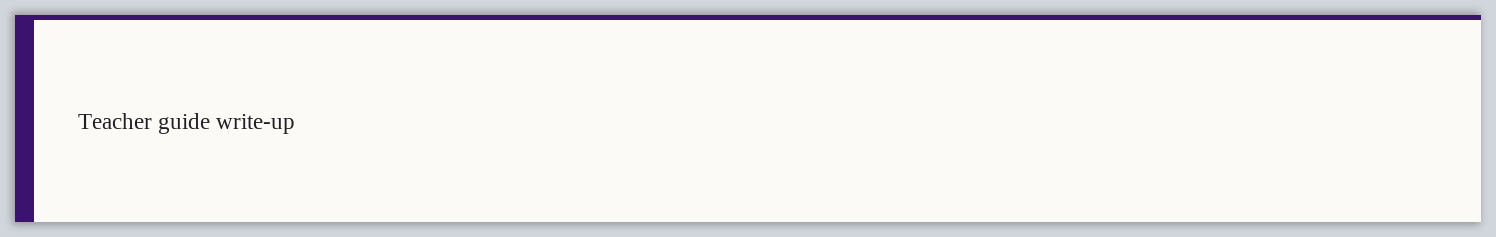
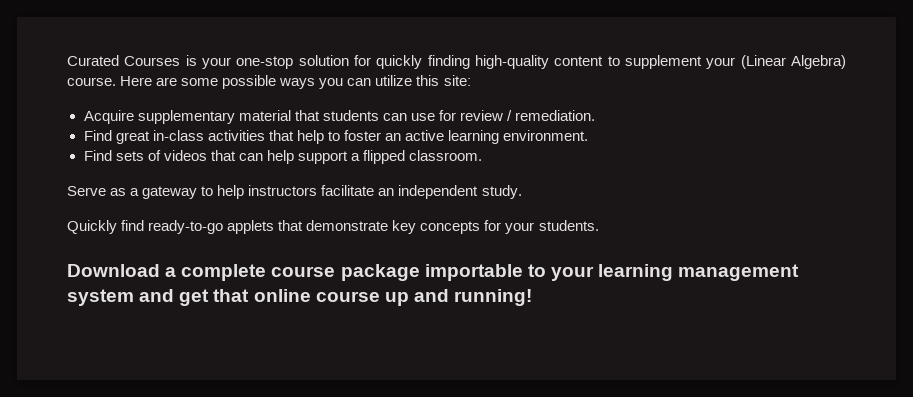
- Teacher guide write-up
+ Curated Courses is your one-stop solution for quickly finding high-quality content to supplement your (Linear Algebra) course. Here are some possible ways you can utilize this site:
+ Acquire supplementary material that students can use for review / remediation.
+ Find great in-class activities that help to foster an active learning environment.
+ Find sets of videos that can help support a flipped classroom.
+ Serve as a gateway to help instructors facilitate an independent study.
+ Quickly find ready-to-go applets that demonstrate key concepts for your students.
+ Download a complete course package importable to your learning management system and get that online course up and running!

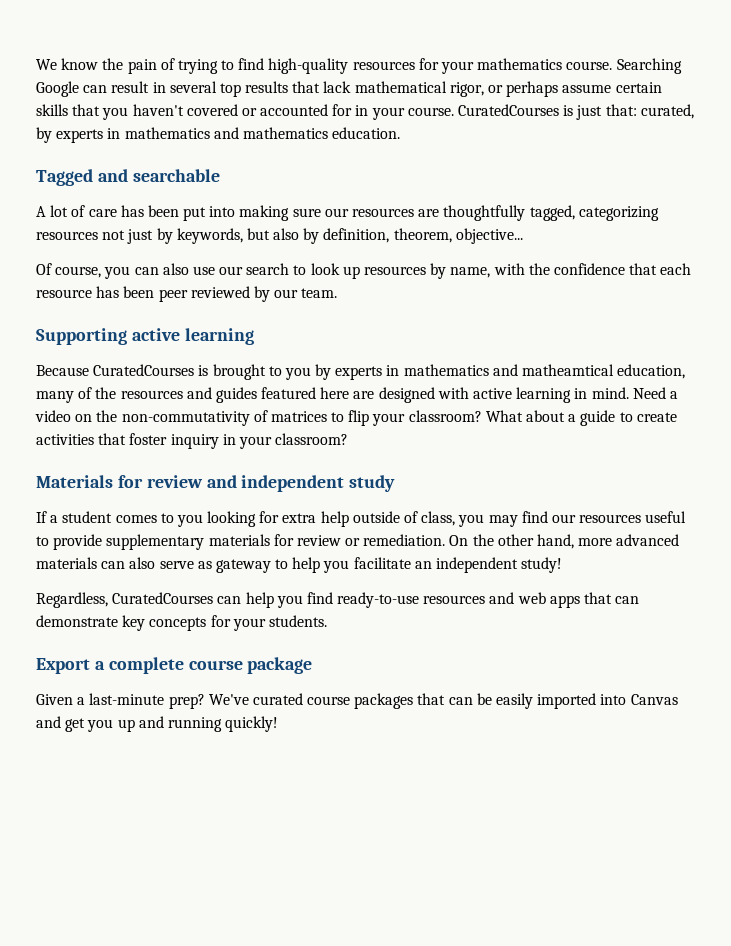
- Curated Courses is your one-stop solution for quickly finding high-quality content to supplement your (Linear Algebra) course. Here are some possible ways you can utilize this site:
- Acquire supplementary material that students can use for review / remediation.
- Find great in-class activities that help to foster an active learning environment.
- Find sets of videos that can help support a flipped classroom.
- Serve as a gateway to help instructors facilitate an independent study.
- Quickly find ready-to-go applets that demonstrate key concepts for your students.
+ We know the pain of trying to find high-quality resources for your mathematics course. Searching Google can result in several top results that lack mathematical rigor, or perhaps assume certain skills that you haven't covered or accounted for in your course. CuratedCourses is just that: curated, by experts in mathematics and mathematics education.
+ Tagged and searchable
+ A lot of care has been put into making sure our resources are thoughtfully tagged, categorizing resources not just by keywords, but also by definition, theorem, objective...
+ Of course, you can also use our search to look up resources by name, with the confidence that each resource has been peer reviewed by our team.
+ Supporting active learning
+ Because CuratedCourses is brought to you by experts in mathematics and matheamtical education, many of the resources and guides featured here are designed with active learning in mind. Need a video on the non-commutativity of matrices to flip your classroom? What about a guide to create activities that foster inquiry in your classroom?
+ Materials for review and independent study
+ If a student comes to you looking for extra help outside of class, you may find our resources useful to provide supplementary materials for review or remediation. On the other hand, more advanced materials can also serve as gateway to help you facilitate an independent study!
+ Regardless, CuratedCourses can help you find ready-to-use resources and web apps that can demonstrate key concepts for your students.
- Download a complete course package importable to your learning management system and get that online course up and running!
+ Export a complete course package
+ Given a last-minute prep? We've curated course packages that can be easily imported into Canvas and get you up and running quickly!

